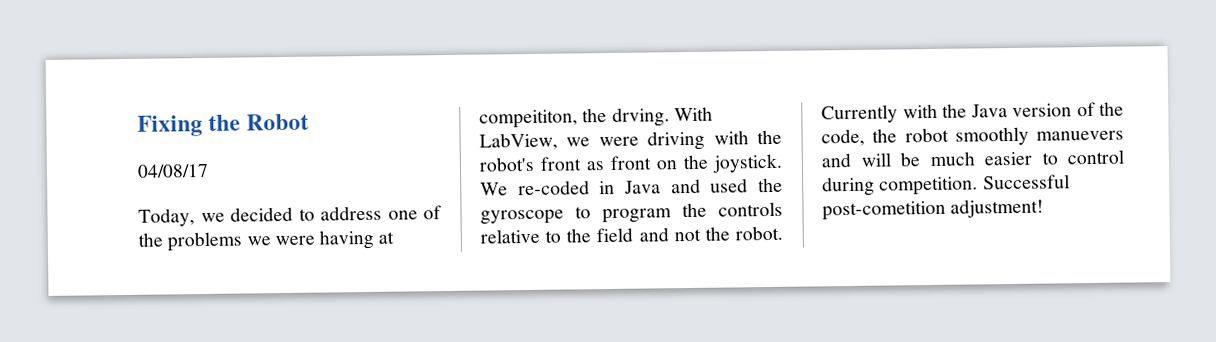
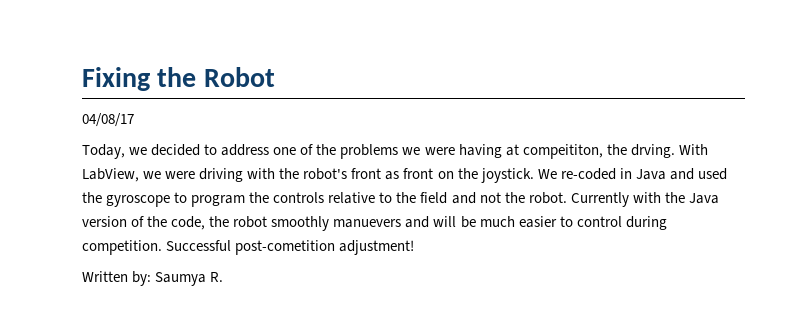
+ Written by: Saumya R.

